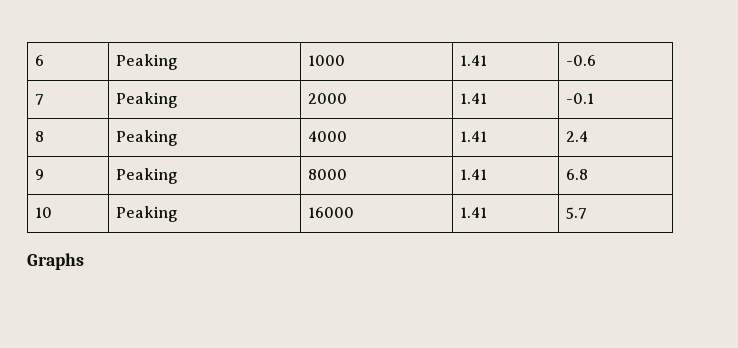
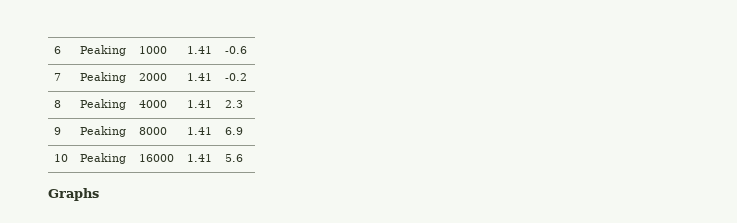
- 7 | Peaking | 2000 | 1.41 | -0.1
+ 7 | Peaking | 2000 | 1.41 | -0.2
- 8 | Peaking | 4000 | 1.41 | 2.4
+ 8 | Peaking | 4000 | 1.41 | 2.3
- 9 | Peaking | 8000 | 1.41 | 6.8
+ 9 | Peaking | 8000 | 1.41 | 6.9
- 10 | Peaking | 16000 | 1.41 | 5.7
+ 10 | Peaking | 16000 | 1.41 | 5.6

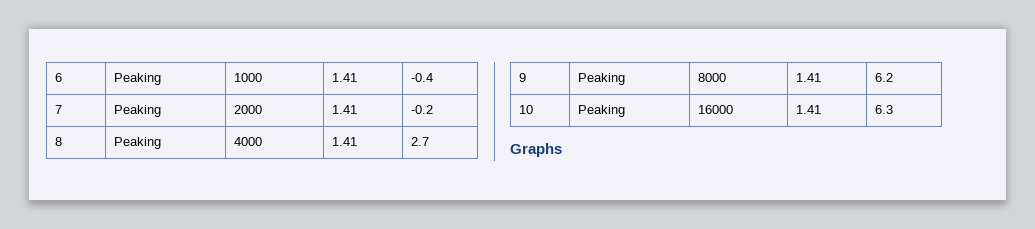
- 6 | Peaking | 1000 | 1.41 | -0.6
+ 6 | Peaking | 1000 | 1.41 | -0.4
- 8 | Peaking | 4000 | 1.41 | 2.3
+ 8 | Peaking | 4000 | 1.41 | 2.7
- 9 | Peaking | 8000 | 1.41 | 6.9
+ 9 | Peaking | 8000 | 1.41 | 6.2
- 10 | Peaking | 16000 | 1.41 | 5.6
+ 10 | Peaking | 16000 | 1.41 | 6.3

